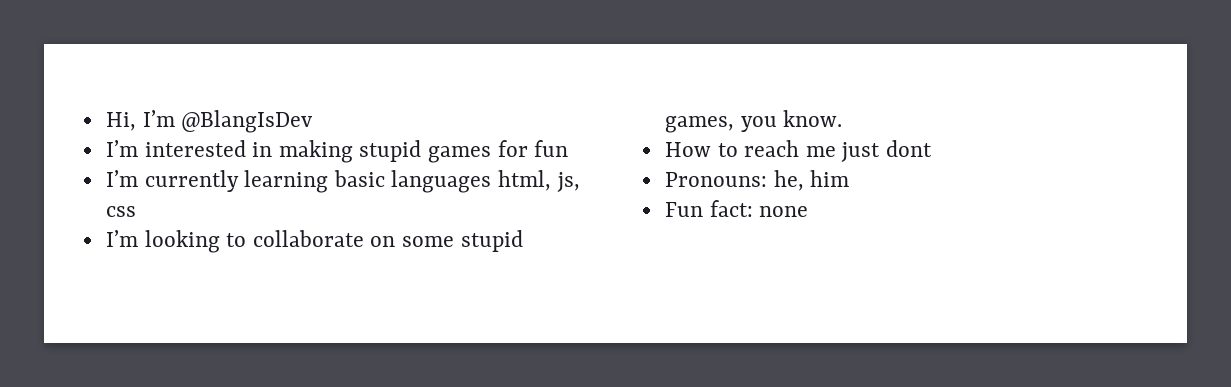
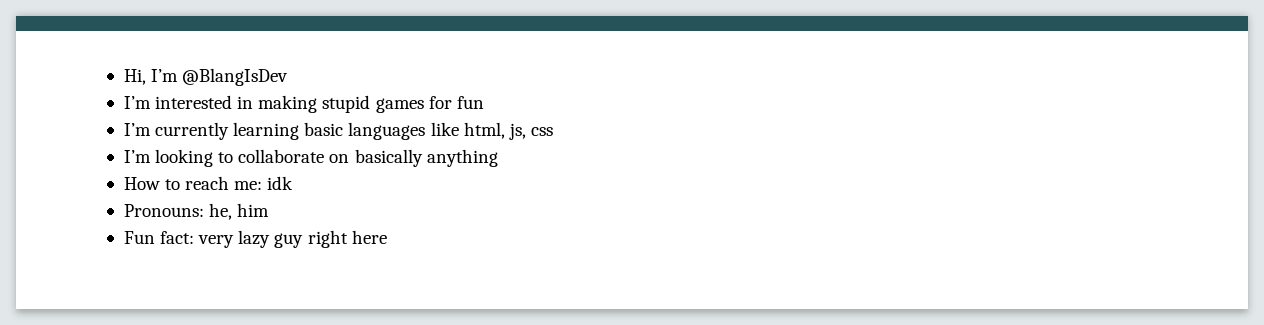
- I’m currently learning basic languages html, js, css
+ I’m currently learning basic languages like html, js, css
- I’m looking to collaborate on some stupid games, you know.
+ I’m looking to collaborate on basically anything
- How to reach me just dont
+ How to reach me: idk
- Fun fact: none
+ Fun fact: very lazy guy right here

